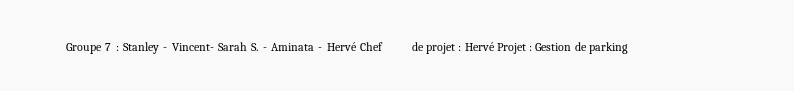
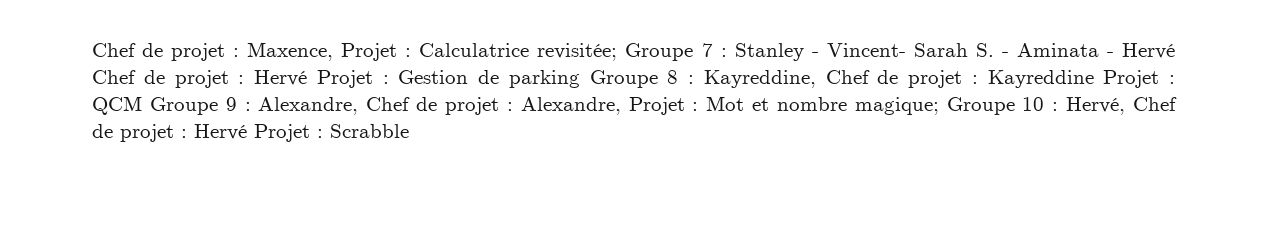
- Groupe 7 : Stanley - Vincent- Sarah S. - Aminata - Hervé Chef de projet : Hervé Projet : Gestion de parking
+ Chef de projet : Maxence, Projet : Calculatrice revisitée; Groupe 7 : Stanley - Vincent- Sarah S. - Aminata - Hervé Chef de projet : Hervé Projet : Gestion de parking Groupe 8 : Kayreddine, Chef de projet : Kayreddine Projet : QCM Groupe 9 : Alexandre, Chef de projet : Alexandre, Projet : Mot et nombre magique; Groupe 10 : Hervé, Chef de projet : Hervé Projet : Scrabble

